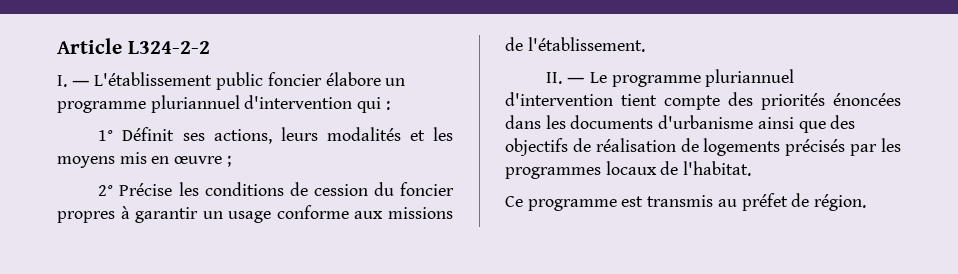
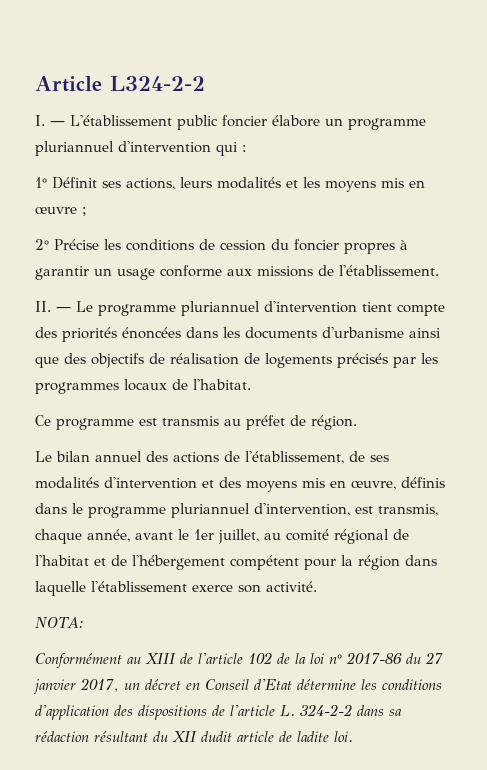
+ Le bilan annuel des actions de l'établissement, de ses modalités d'intervention et des moyens mis en œuvre, définis dans le programme pluriannuel d'intervention, est transmis, chaque année, avant le 1er juillet, au comité régional de l'habitat et de l'hébergement compétent pour la région dans laquelle l'établissement exerce son activité.
+ NOTA:
+ Conformément au XIII de l'article 102 de la loi n° 2017-86 du 27 janvier 2017, un décret en Conseil d'Etat détermine les conditions d'application des dispositions de l'article L. 324-2-2 dans sa rédaction résultant du XII dudit article de ladite loi.

